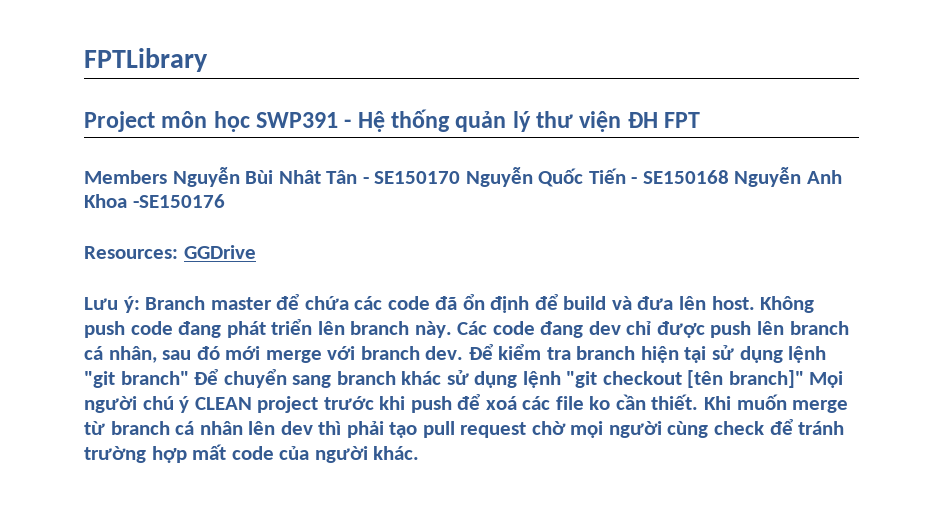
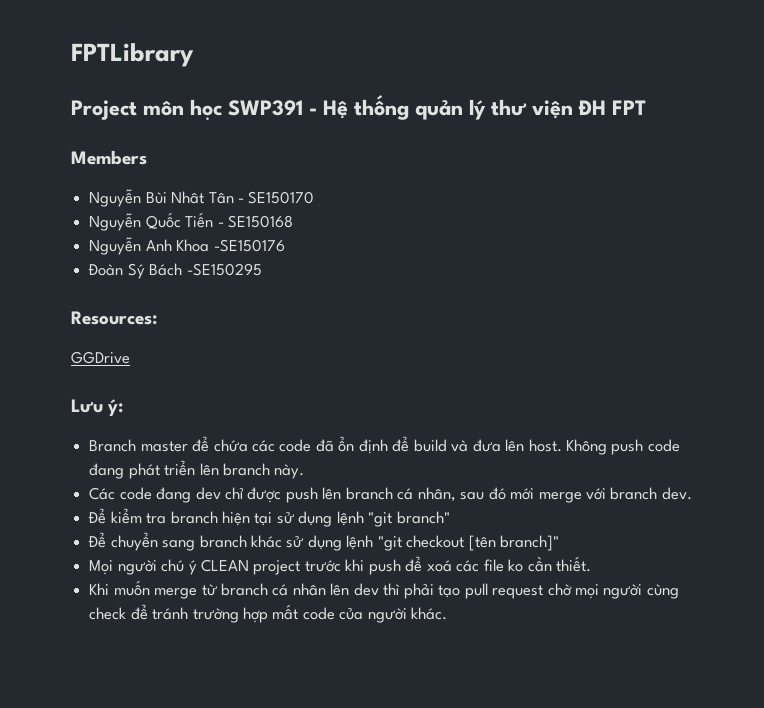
- Members Nguyễn Bùi Nhât Tân - SE150170 Nguyễn Quốc Tiến - SE150168 Nguyễn Anh Khoa -SE150176
+ Members
+ Nguyễn Bùi Nhât Tân - SE150170
+ Nguyễn Quốc Tiến - SE150168
+ Nguyễn Anh Khoa -SE150176
+ Đoàn Sý Bách -SE150295
- Resources: GGDrive
+ Resources:
+ GGDrive
- Lưu ý: Branch master để chứa các code đã ổn định để build và đưa lên host.
+ Lưu ý:
+ Branch master để chứa các code đã ổn định để build và đưa lên host.
- Không push code đang phát triển lên branch này. Các code đang dev chỉ được push lên branch cá nhân, sau đó mới merge với branch dev. Để kiểm tra branch hiện tại sử dụng lệnh "git branch" Để chuyển sang branch khác sử dụng lệnh "git checkout [tên branch]" Mọi người chú ý CLEAN project trước khi push để xoá các file ko cần thiết. Khi muốn merge từ branch cá nhân lên dev thì phải tạo pull request chờ mọi người cùng check để tránh trường hợp mất code của người khác.
+ Không push code đang phát triển lên branch này.
+ Các code đang dev chỉ được push lên branch cá nhân, sau đó mới merge với branch dev.
+ Để kiểm tra branch hiện tại sử dụng lệnh "git branch"
+ Để chuyển sang branch khác sử dụng lệnh "git checkout [tên branch]"
+ Mọi người chú ý CLEAN project trước khi push để xoá các file ko cần thiết.
+ Khi muốn merge từ branch cá nhân lên dev thì phải tạo pull request chờ mọi người cùng check để tránh trường hợp mất code của người khác.

